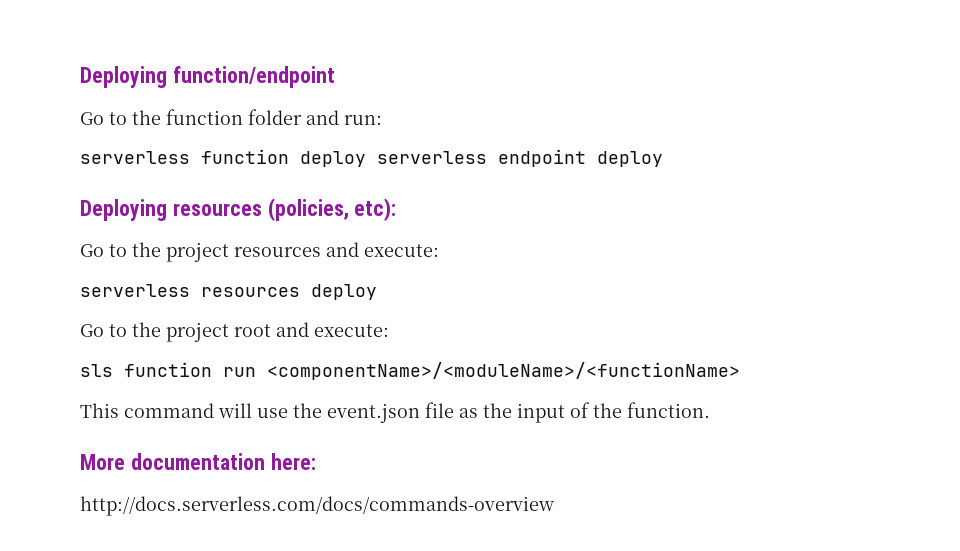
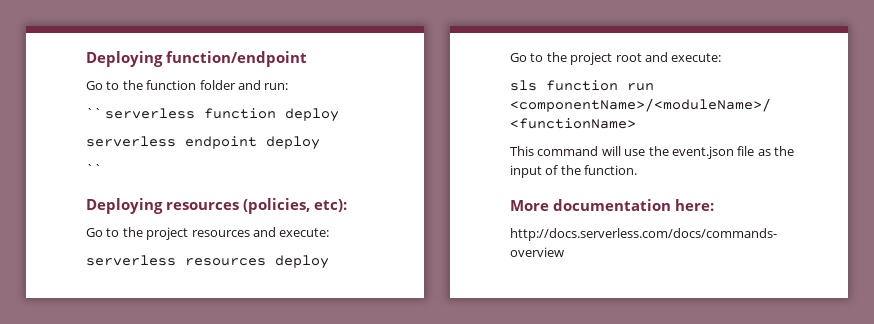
- serverless function deploy serverless endpoint deploy
+ `` serverless function deploy
+ serverless endpoint deploy
+ ``

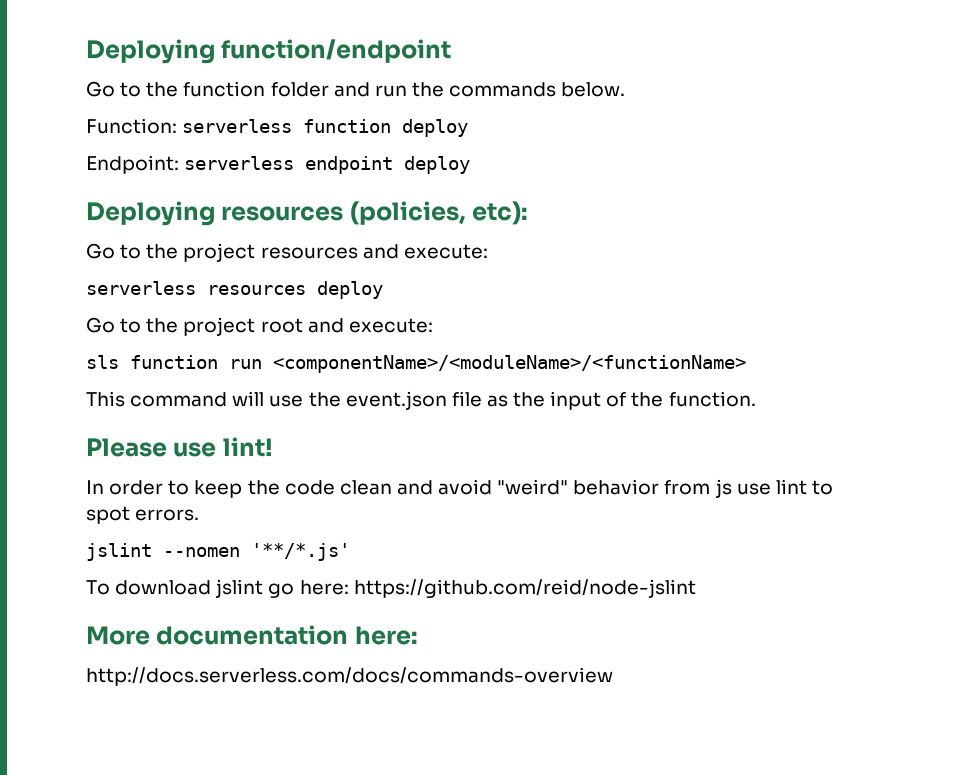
- Go to the function folder and run:
- `` serverless function deploy
+ Go to the function folder and run the commands below.
+ Function: serverless function deploy
- serverless endpoint deploy
- ``
+ Endpoint: serverless endpoint deploy
+ Please use lint!
+ In order to keep the code clean and avoid "weird" behavior from js use lint to spot errors.
+ jslint --nomen '**/*.js'
+ To download jslint go here: https://github.com/reid/node-jslint

